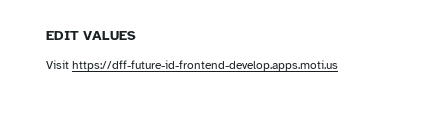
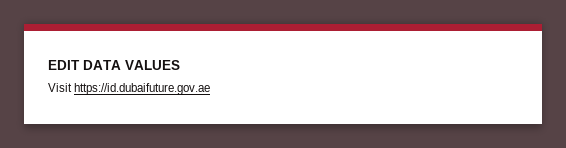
- EDIT VALUES
+ EDIT DATA VALUES
- Visit https://dff-future-id-frontend-develop.apps.moti.us
+ Visit https://id.dubaifuture.gov.ae

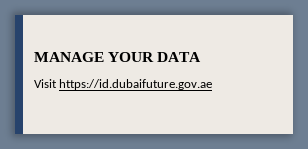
- EDIT DATA VALUES
+ MANAGE YOUR DATA

